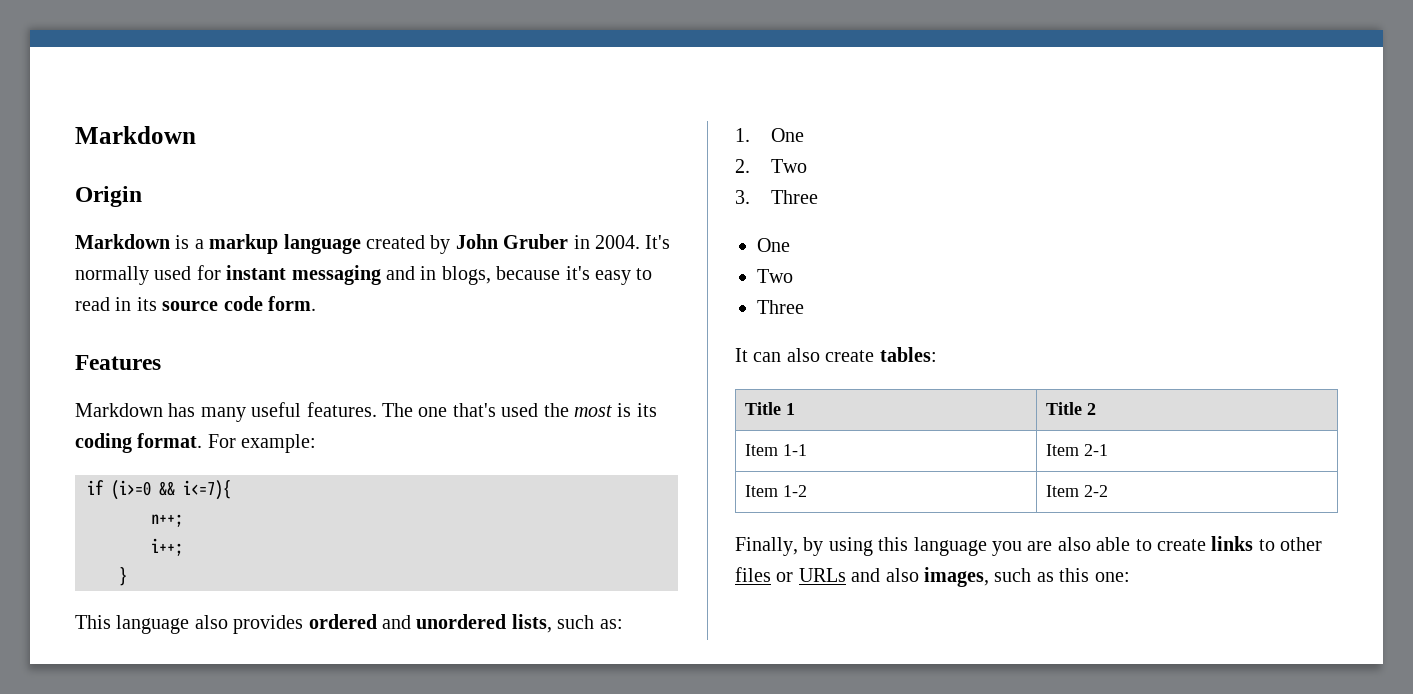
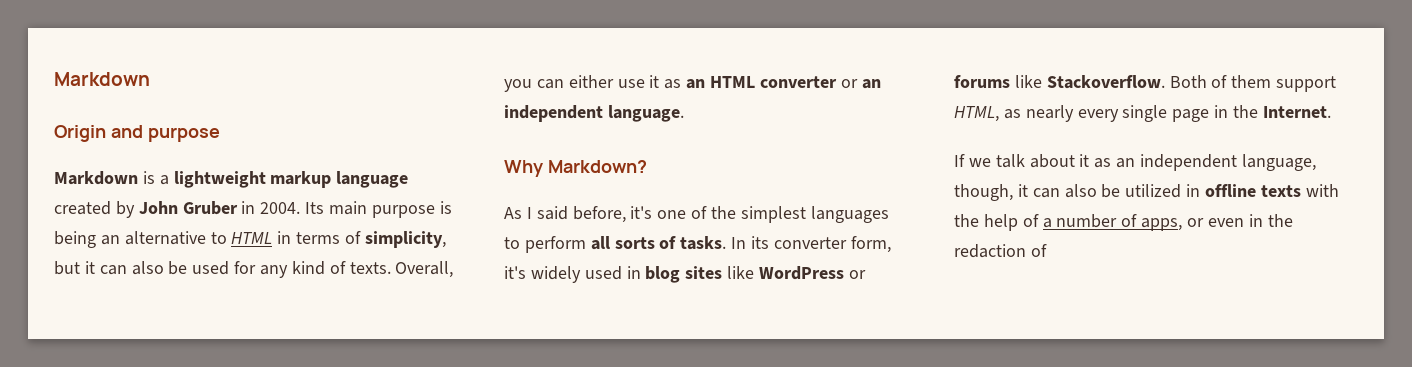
- Origin
+ Origin and purpose
- Markdown is a markup language created by John Gruber in 2004.
+ Markdown is a lightweight markup language created by John Gruber in 2004.
- It's normally used for instant messaging and in blogs, because it's easy to read in its source code form.
- Features
- Markdown has many useful features. The one that's used the most is its coding format. For example:
- if (i>=0 && i<=7){
- n++;
- i++;
- }
- This language also provides ordered and unordered lists, such as:
- 1. One
- 2. Two
- 3. Three
- One
- Two
- Three
- It can also create tables:
- Title 1 | Title 2
- Item 1-1 | Item 2-1
- Item 1-2 | Item 2-2
- Finally, by using this language you are also able to create links to other files or URLs and also images, such as this one:
+ Its main purpose is being an alternative to HTML in terms of simplicity, but it can also be used for any kind of texts. Overall, you can either use it as an HTML converter or an independent language.
+ Why Markdown?
+ As I said before, it's one of the simplest languages to perform all sorts of tasks. In its converter form, it's widely used in blog sites like WordPress or forums like Stackoverflow. Both of them support HTML, as nearly every single page in the Internet.
+ If we talk about it as an independent language, though, it can also be utilized in offline texts with the help of a number of apps, or even in the redaction of

